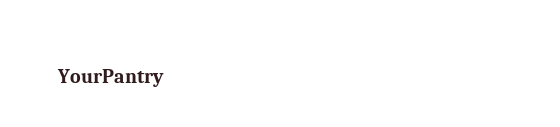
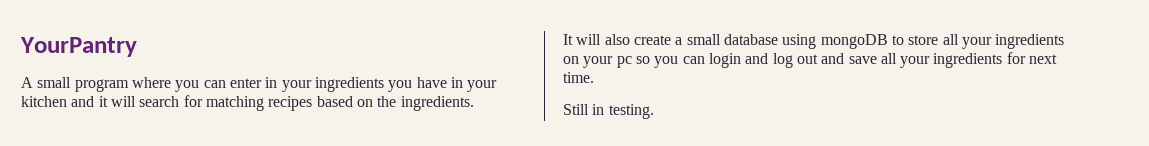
+ A small program where you can enter in your ingredients you have in your kitchen and it will search for matching recipes based on the ingredients.
+ It will also create a small database using mongoDB to store all your ingredients on your pc so you can login and log out and save all your ingredients for next time.
+ Still in testing.

